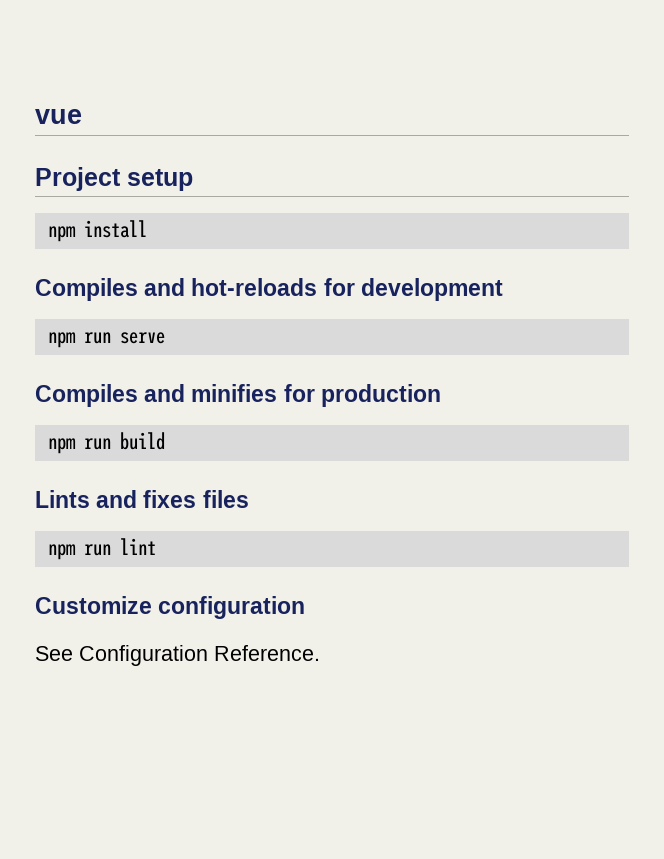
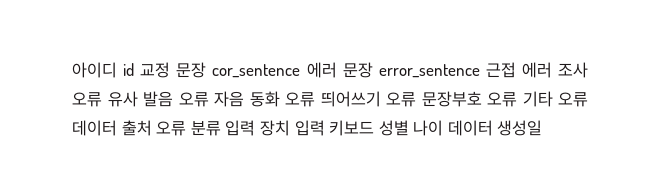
- vue
- Project setup
- npm install
- Compiles and hot-reloads for development
- npm run serve
- Compiles and minifies for production
- npm run build
- Lints and fixes files
- npm run lint
- Customize configuration
- See Configuration Reference.
+ 아이디 id 교정 문장 cor_sentence 에러 문장 error_sentence 근접 에러 조사 오류 유사 발음 오류 자음 동화 오류 띄어쓰기 오류 문장부호 오류 기타 오류 데이터 출처 오류 분류 입력 장치 입력 키보드 성별 나이 데이터 생성일

